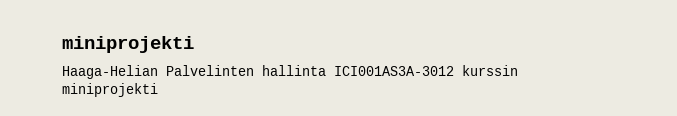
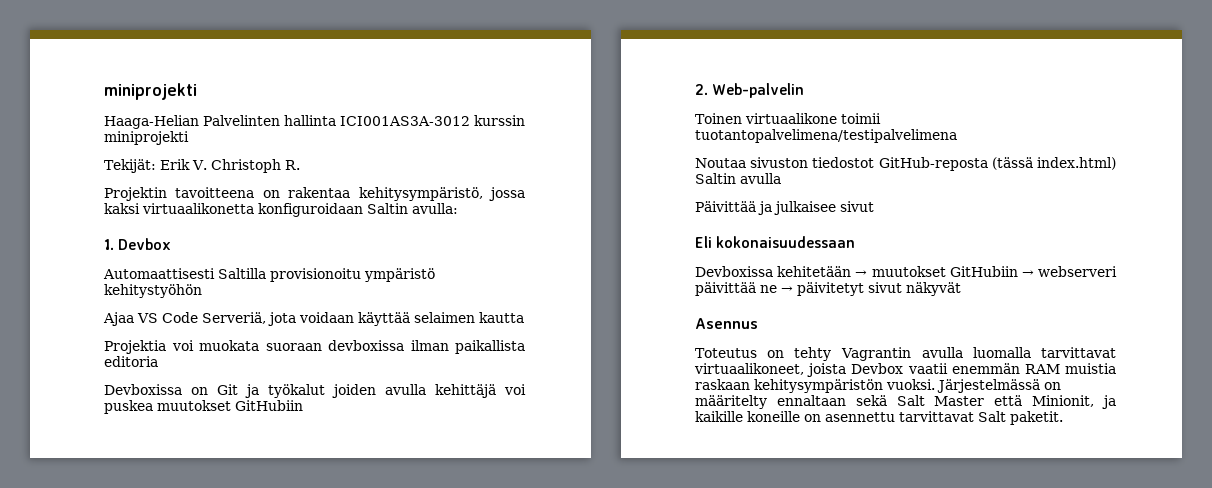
+ Tekijät: Erik V. Christoph R.
+ Projektin tavoitteena on rakentaa kehitysympäristö, jossa kaksi virtuaalikonetta konfiguroidaan Saltin avulla:
+ 1. Devbox
+ Automaattisesti Saltilla provisionoitu ympäristö kehitystyöhön
+ Ajaa VS Code Serveriä, jota voidaan käyttää selaimen kautta
+ Projektia voi muokata suoraan devboxissa ilman paikallista editoria
+ Devboxissa on Git ja työkalut joiden avulla kehittäjä voi puskea muutokset GitHubiin
+ 2. Web-palvelin
+ Toinen virtuaalikone toimii tuotantopalvelimena/testipalvelimena
+ Noutaa sivuston tiedostot GitHub-reposta (tässä index.html) Saltin avulla
+ Päivittää ja julkaisee sivut
+ Eli kokonaisuudessaan
+ Devboxissa kehitetään → muutokset GitHubiin → webserveri päivittää ne → päivitetyt sivut näkyvät
+ Asennus
+ Toteutus on tehty Vagrantin avulla luomalla tarvittavat virtuaalikoneet, joista Devbox vaatii enemmän RAM muistia raskaan kehitysympäristön vuoksi. Järjestelmässä on määritelty ennaltaan sekä Salt Master että Minionit, ja kaikille koneille on asennettu tarvittavat Salt paketit.

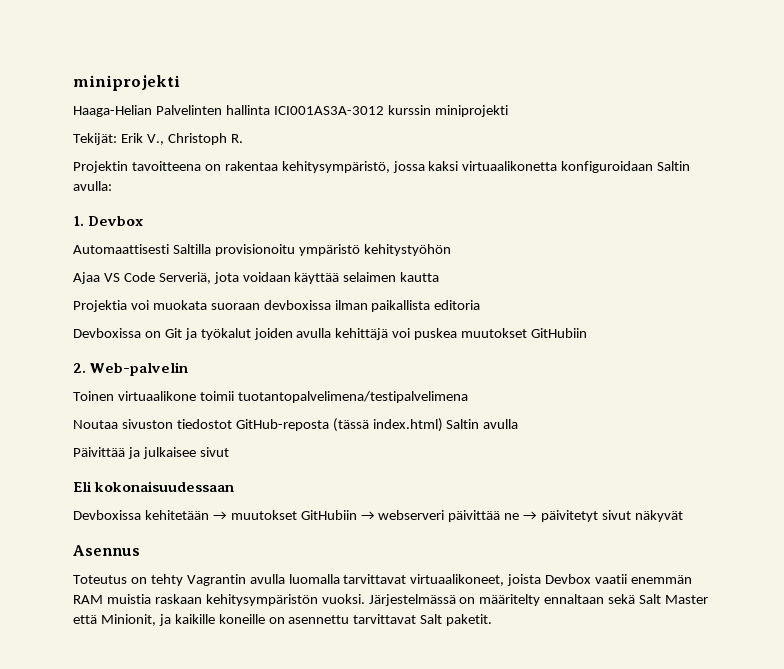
- Tekijät: Erik V. Christoph R.
+ Tekijät: Erik V., Christoph R.

